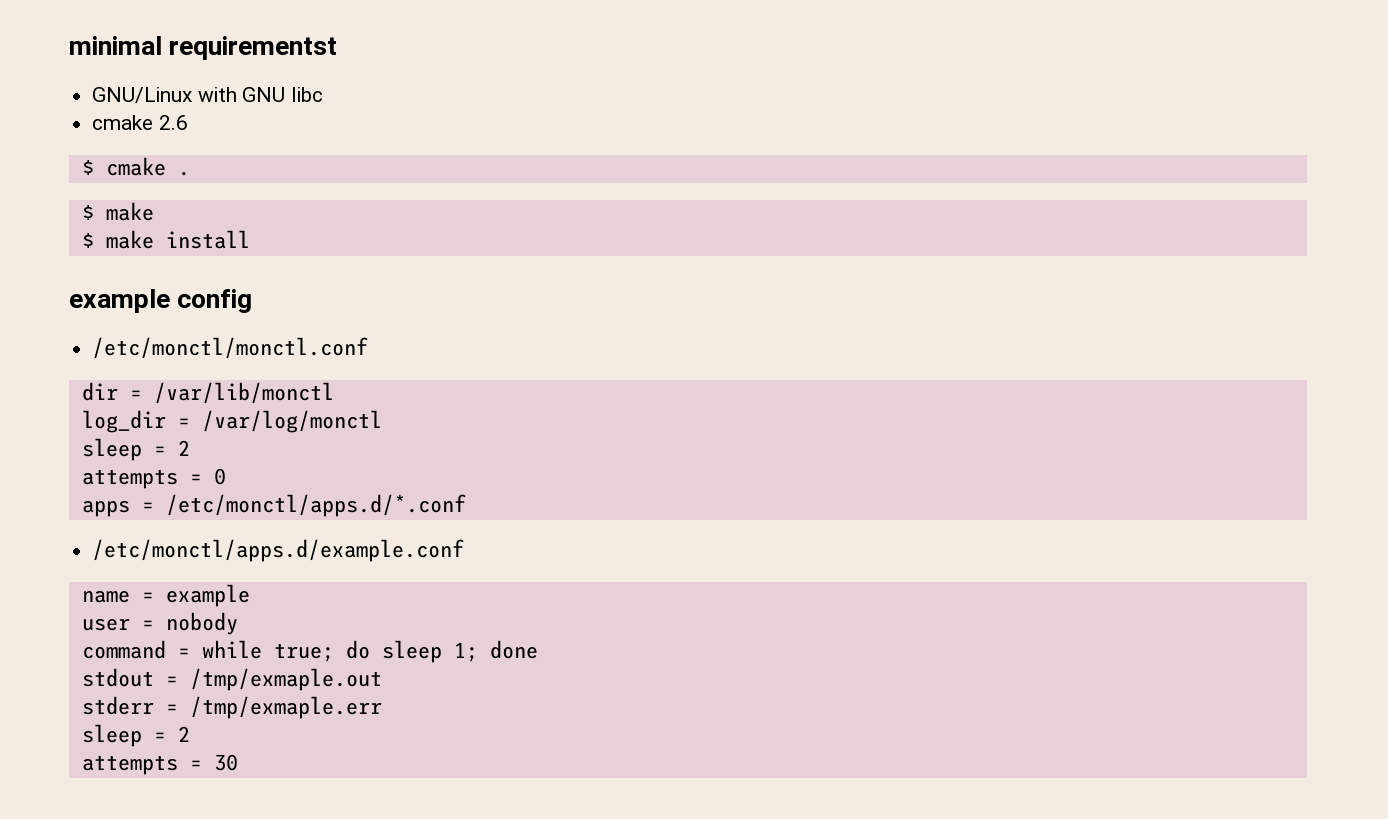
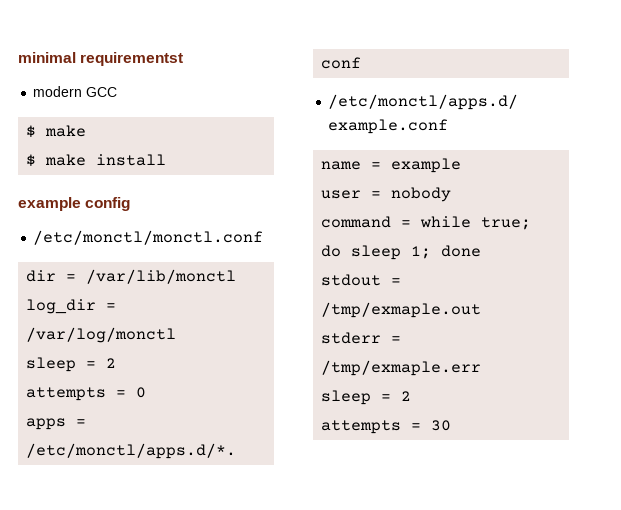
- GNU/Linux with GNU libc
- cmake 2.6
- $ cmake .
+ modern GCC

